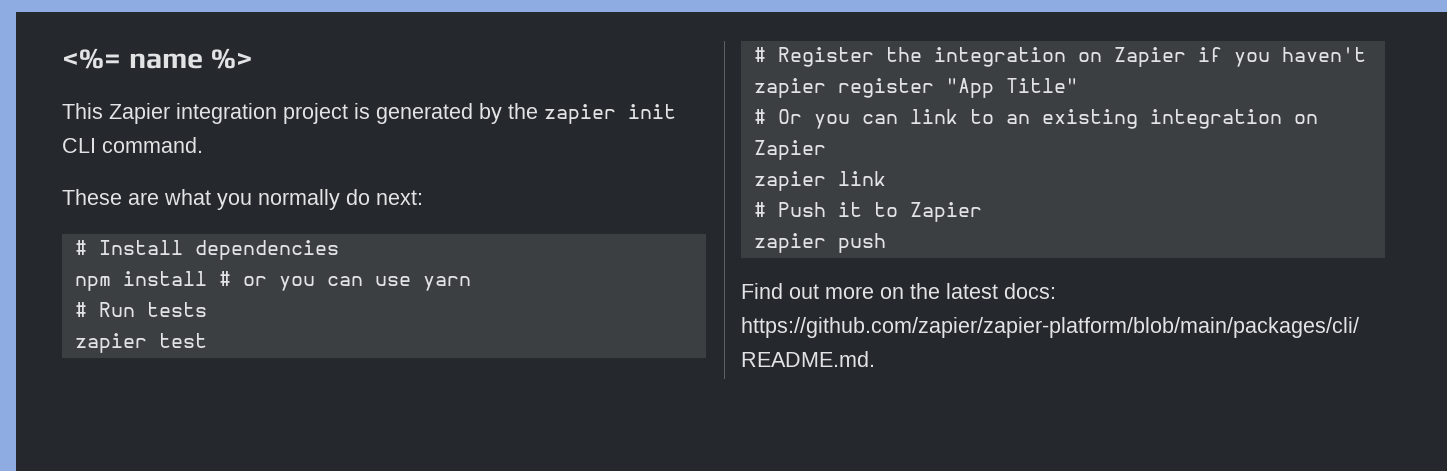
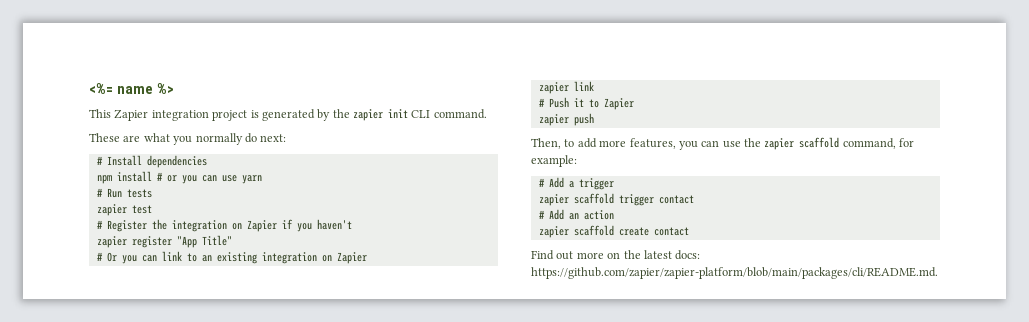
+ Then, to add more features, you can use the zapier scaffold command, for example:
+ # Add a trigger
+ zapier scaffold trigger contact
+ # Add an action
+ zapier scaffold create contact

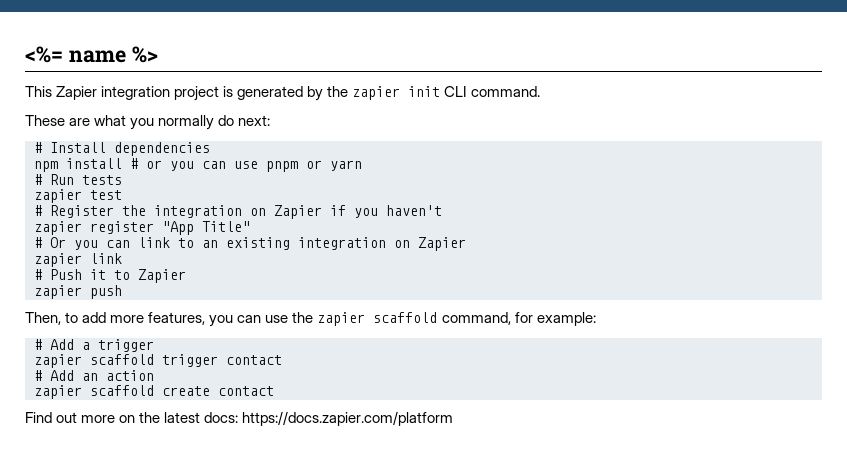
- npm install # or you can use yarn
+ npm install # or you can use pnpm or yarn
- Find out more on the latest docs: https://github.com/zapier/zapier-platform/blob/main/packages/cli/README.md.
+ Find out more on the latest docs: https://docs.zapier.com/platform

